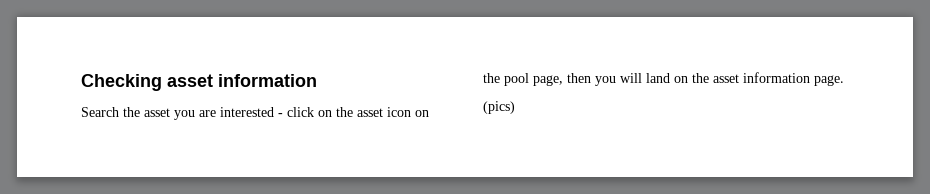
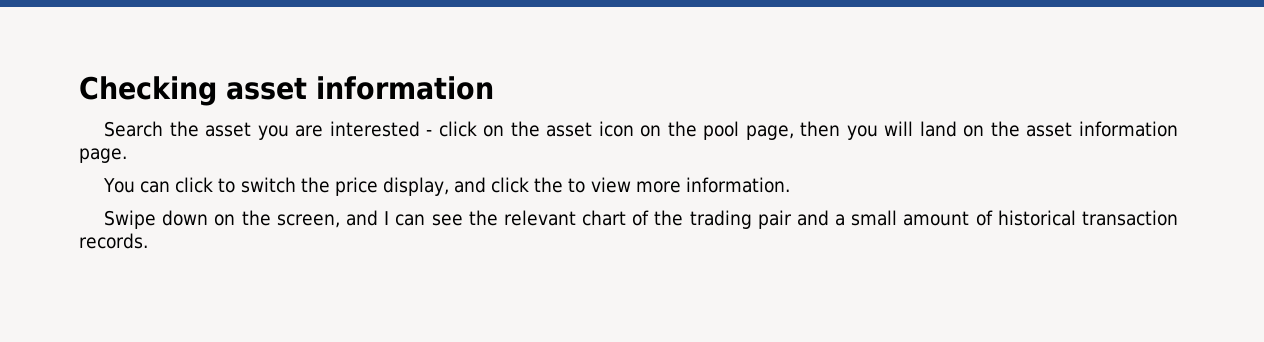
- (pics)
+ You can click to switch the price display, and click the to view more information.
+ Swipe down on the screen, and I can see the relevant chart of the trading pair and a small amount of historical transaction records.

